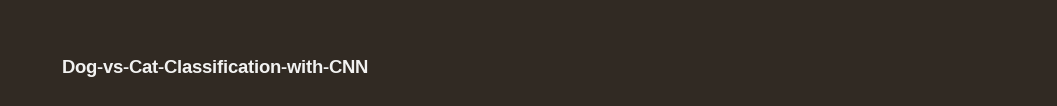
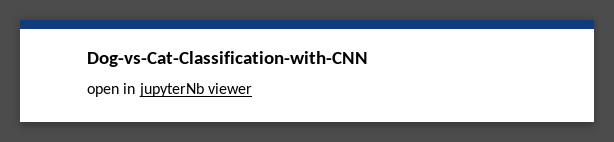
+ open in jupyterNb viewer

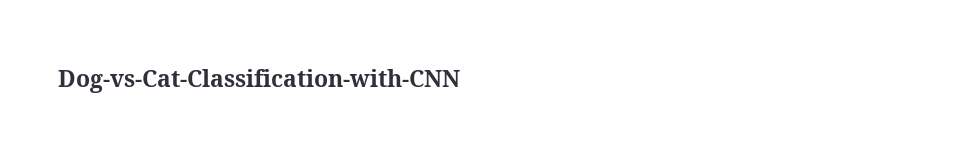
- open in jupyterNb viewer

